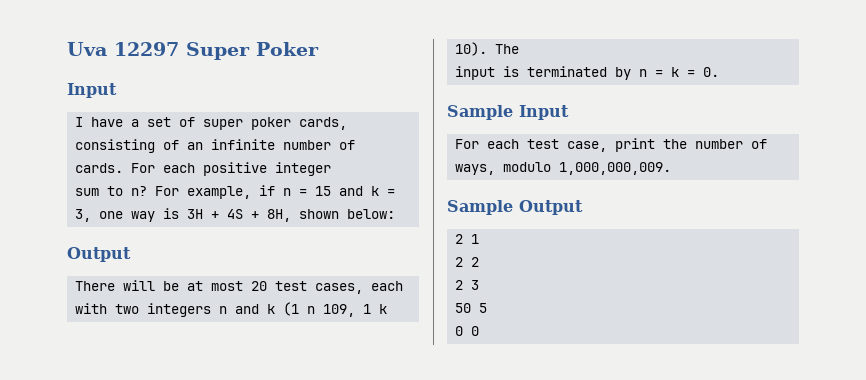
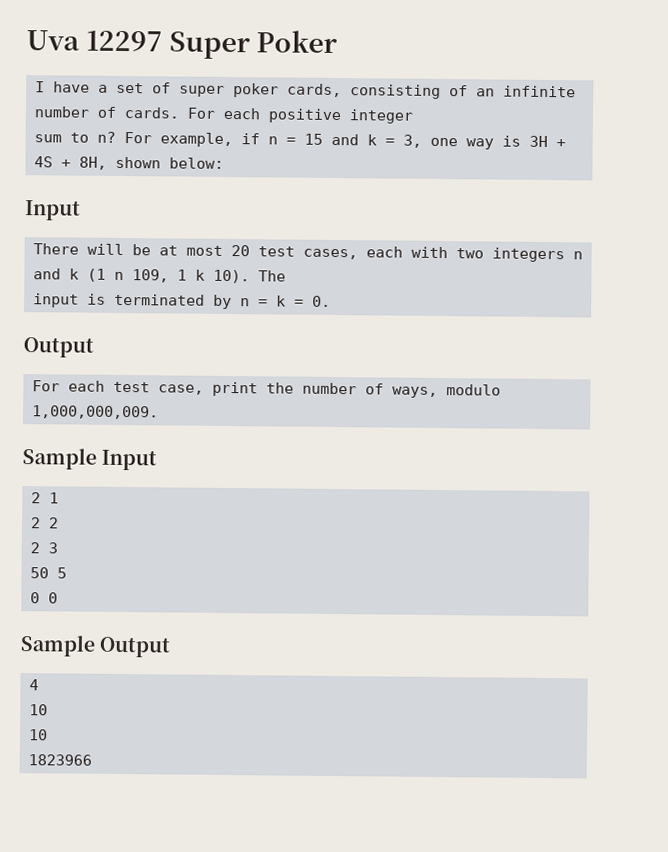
  Uva 12297 Super Poker
- Input
  For example, if n = 15 and k = 3, one way is 3H + 4S + 8H, shown below:
- Output
+ Input
  input is terminated by n = k = 0.
- Sample Input
+ Output
- Sample Output
+ Sample Input
+ Sample Output
+ 4
+ 10
+ 10
+ 1823966

